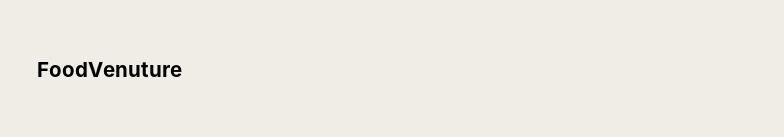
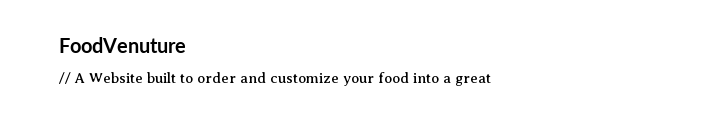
+ // A Website built to order and customize your food into a great

